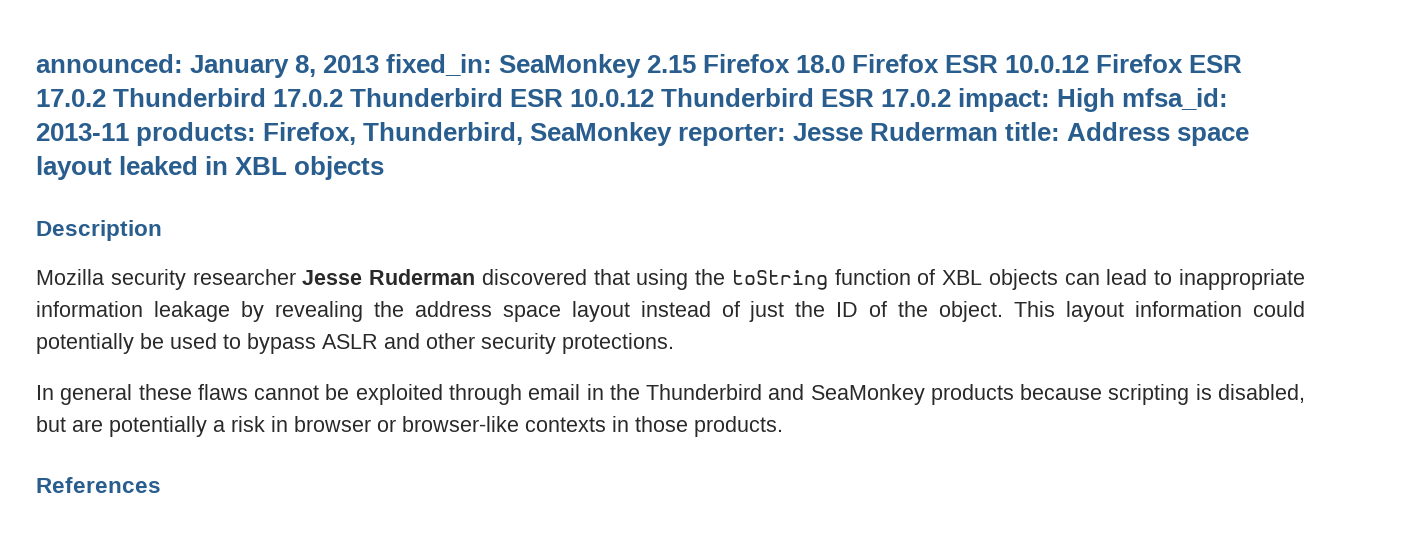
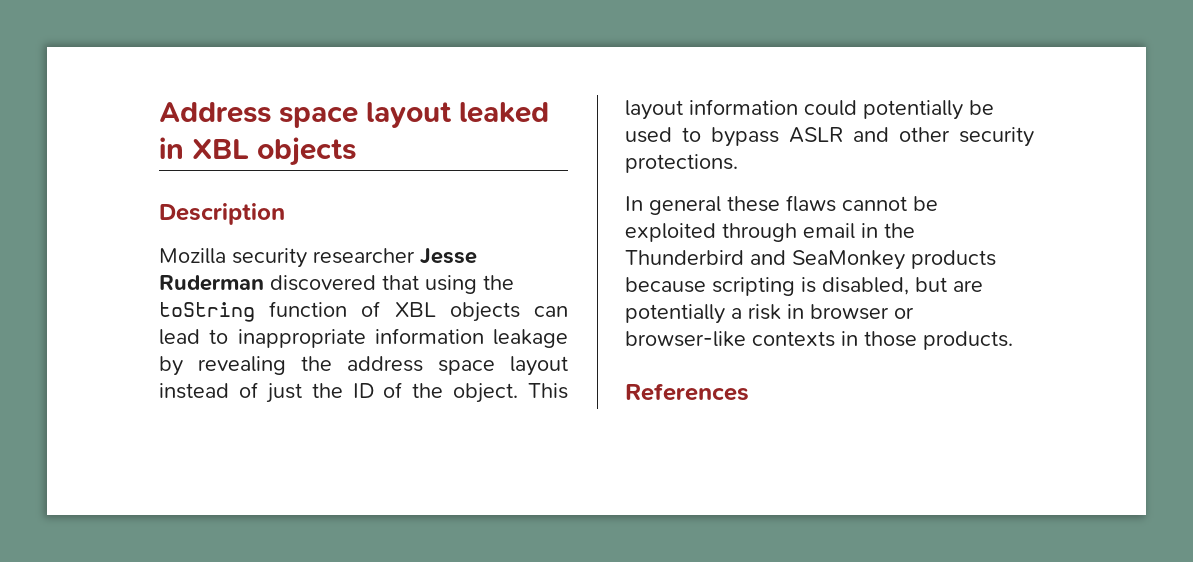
- announced: January 8, 2013 fixed_in: SeaMonkey 2.15 Firefox 18.0 Firefox ESR 10.0.12 Firefox ESR 17.0.2 Thunderbird 17.0.2 Thunderbird ESR 10.0.12 Thunderbird ESR 17.0.2 impact: High mfsa_id: 2013-11 products: Firefox, Thunderbird, SeaMonkey reporter: Jesse Ruderman title: Address space layout leaked in XBL objects
+ Address space layout leaked in XBL objects

